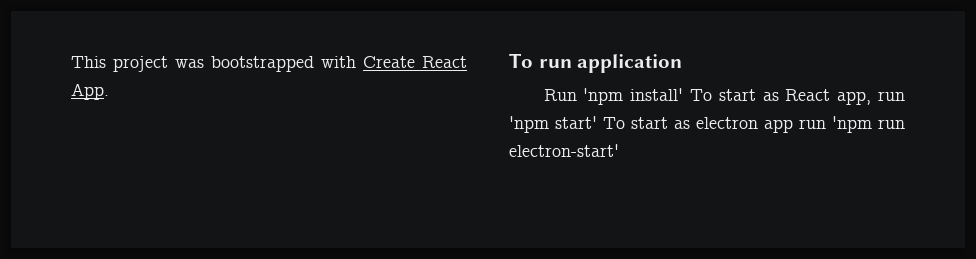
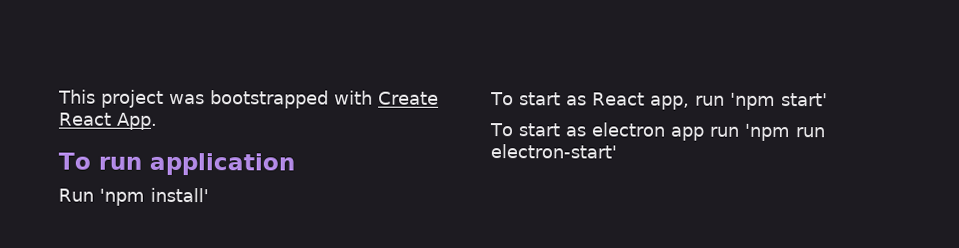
- Run 'npm install' To start as React app, run 'npm start' To start as electron app run 'npm run electron-start'
+ Run 'npm install'
+ To start as React app, run 'npm start'
+ To start as electron app run 'npm run electron-start'

